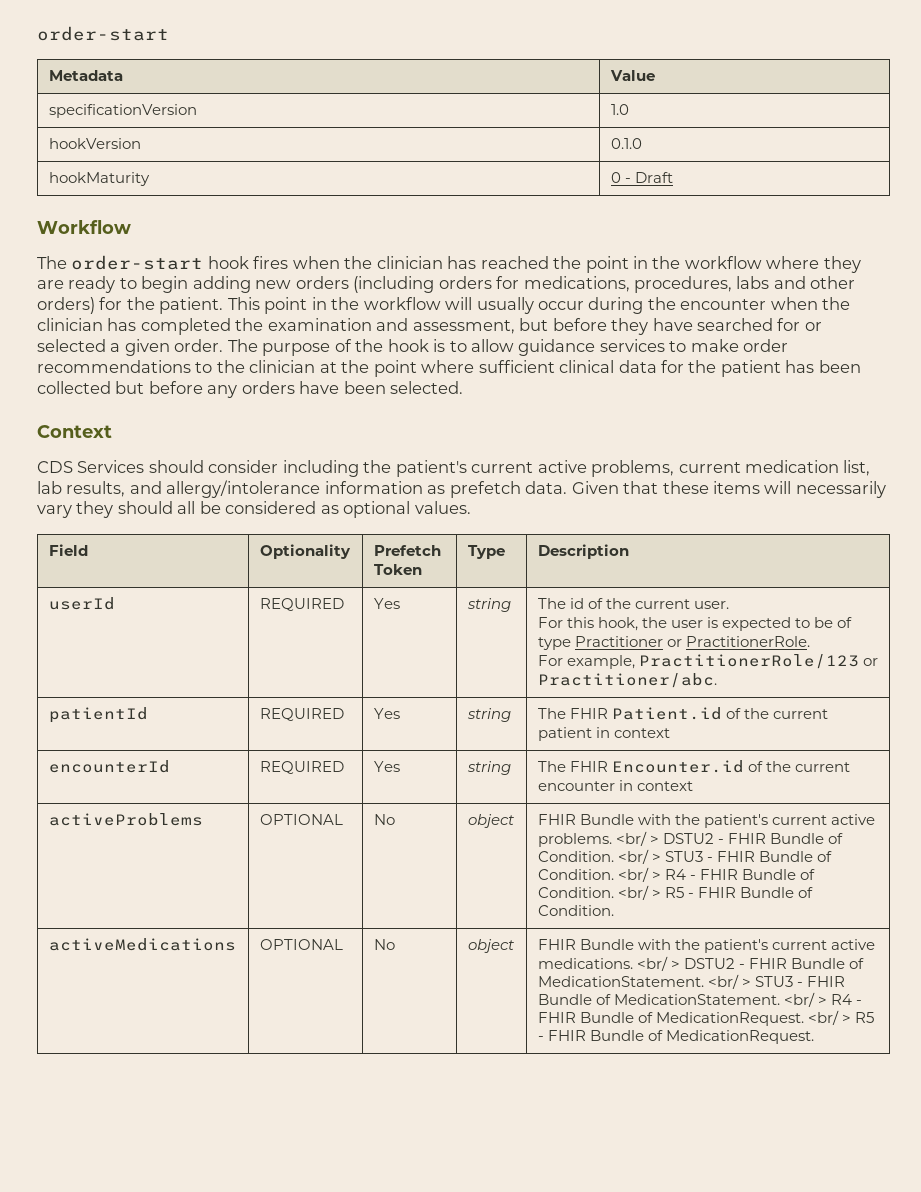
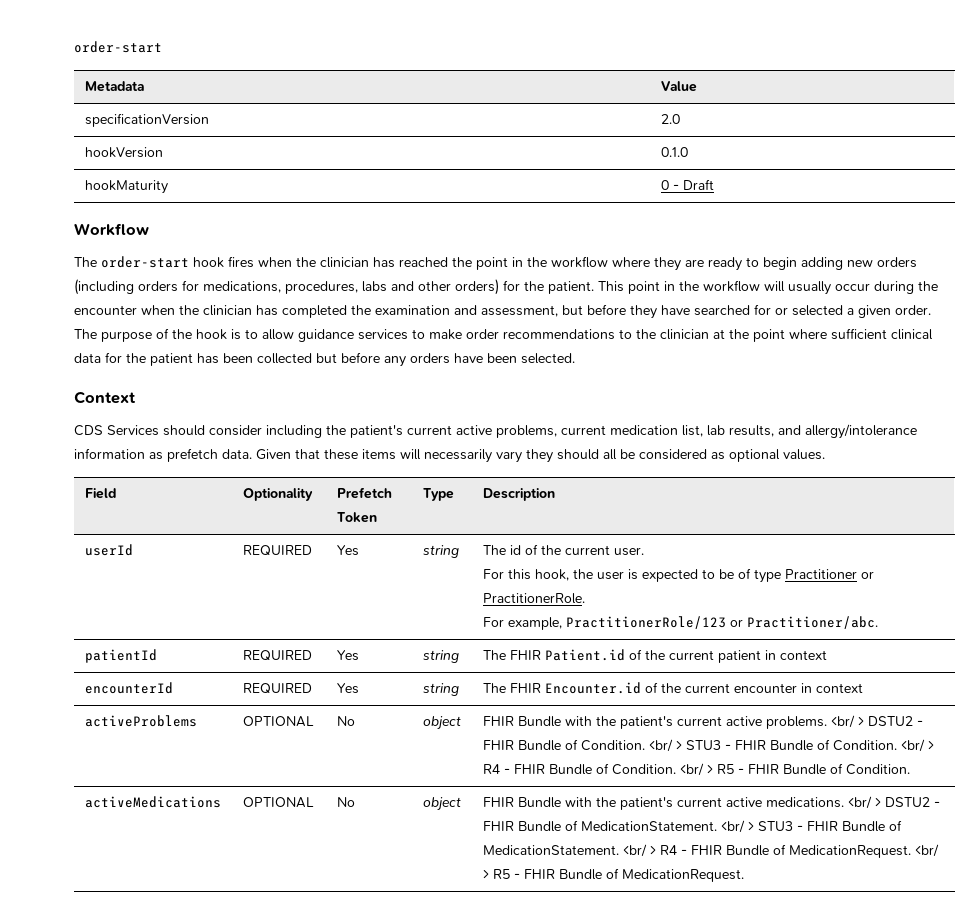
- specificationVersion | 1.0
+ specificationVersion | 2.0

